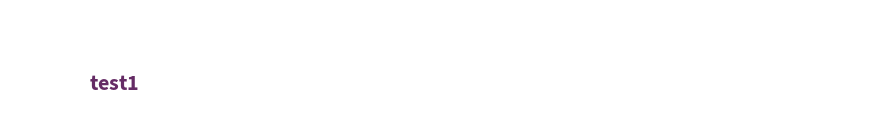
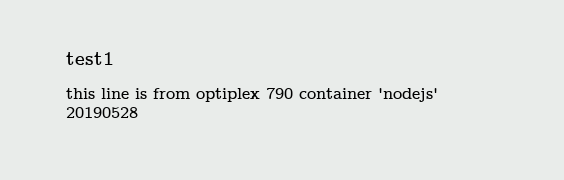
+ this line is from optiplex 790 container 'nodejs' 20190528

